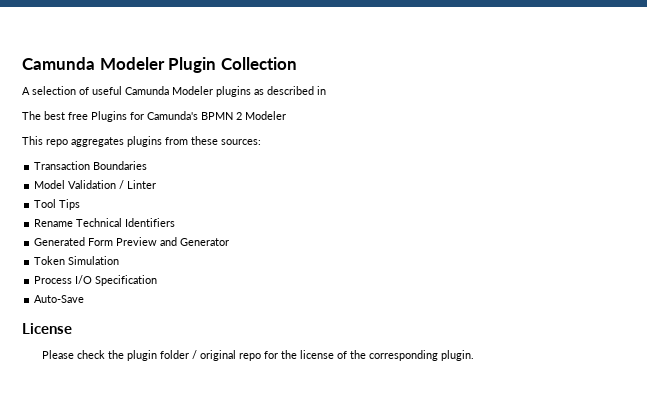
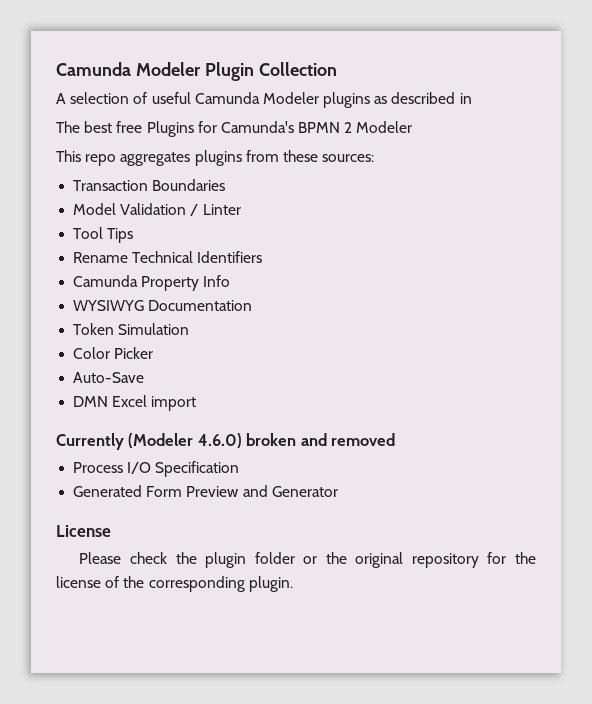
+ Camunda Property Info
+ WYSIWYG Documentation
+ Token Simulation
+ Color Picker
+ Auto-Save
+ DMN Excel import
+ Currently (Modeler 4.6.0) broken and removed
+ Process I/O Specification
- Token Simulation
- Process I/O Specification
- Auto-Save
- Please check the plugin folder / original repo for the license of the corresponding plugin.
+ Please check the plugin folder or the original repository for the license of the corresponding plugin.

